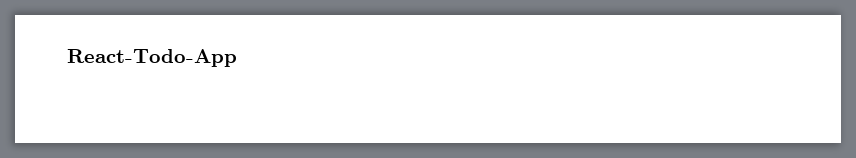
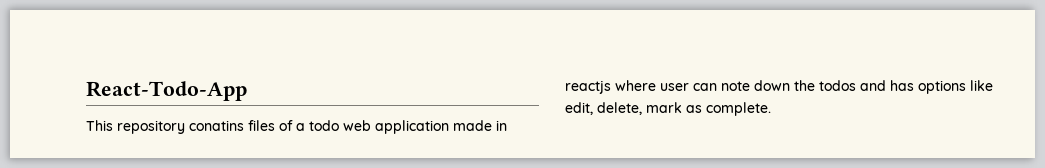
+ This repository conatins files of a todo web application made in reactjs where user can note down the todos and has options like edit, delete, mark as complete.

